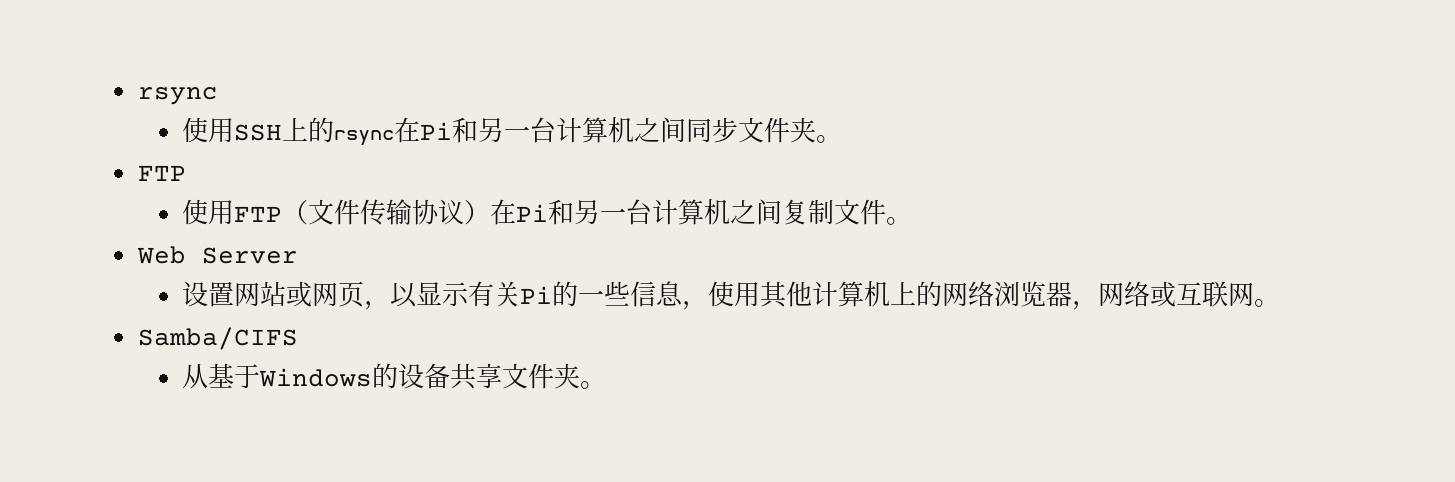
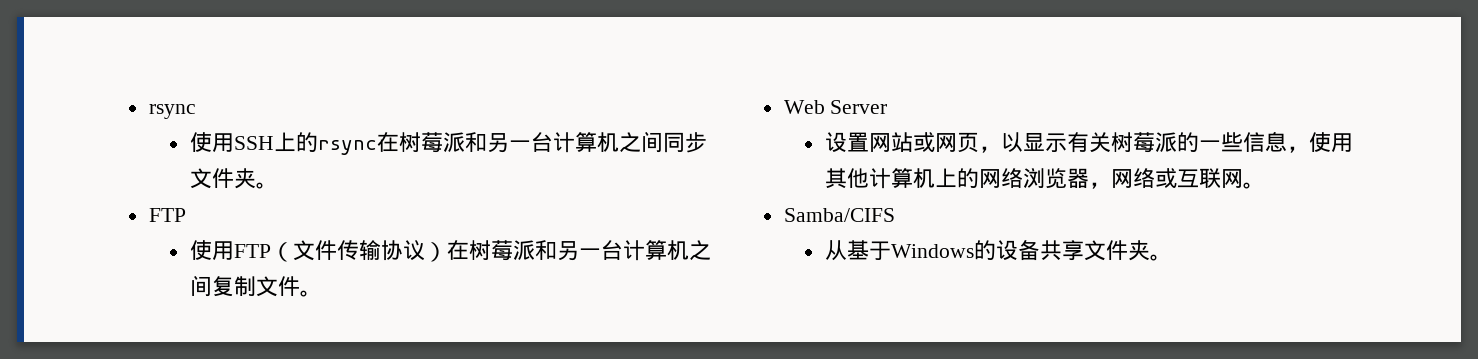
- 使用SSH上的rsync在Pi和另一台计算机之间同步文件夹。
+ 使用SSH上的rsync在树莓派和另一台计算机之间同步文件夹。
- 使用FTP（文件传输协议）在Pi和另一台计算机之间复制文件。
+ 使用FTP（文件传输协议）在树莓派和另一台计算机之间复制文件。
- 设置网站或网页，以显示有关Pi的一些信息，使用其他计算机上的网络浏览器，网络或互联网。
+ 设置网站或网页，以显示有关树莓派的一些信息，使用其他计算机上的网络浏览器，网络或互联网。

